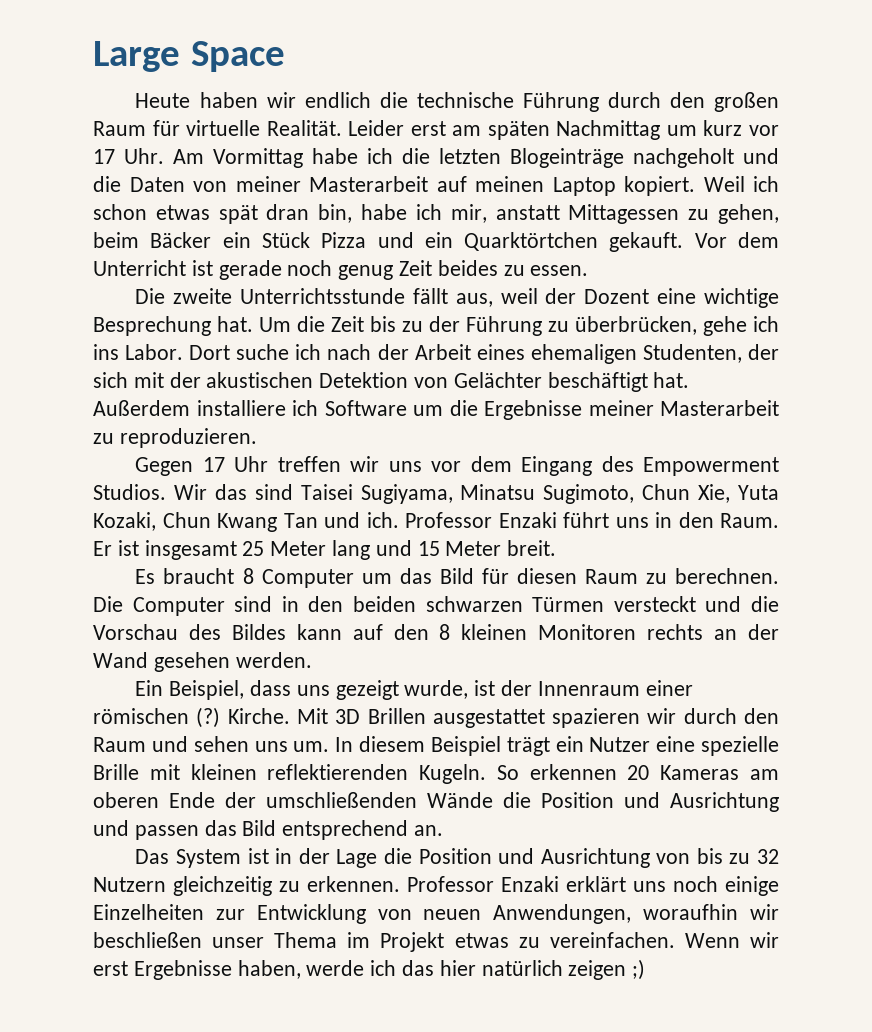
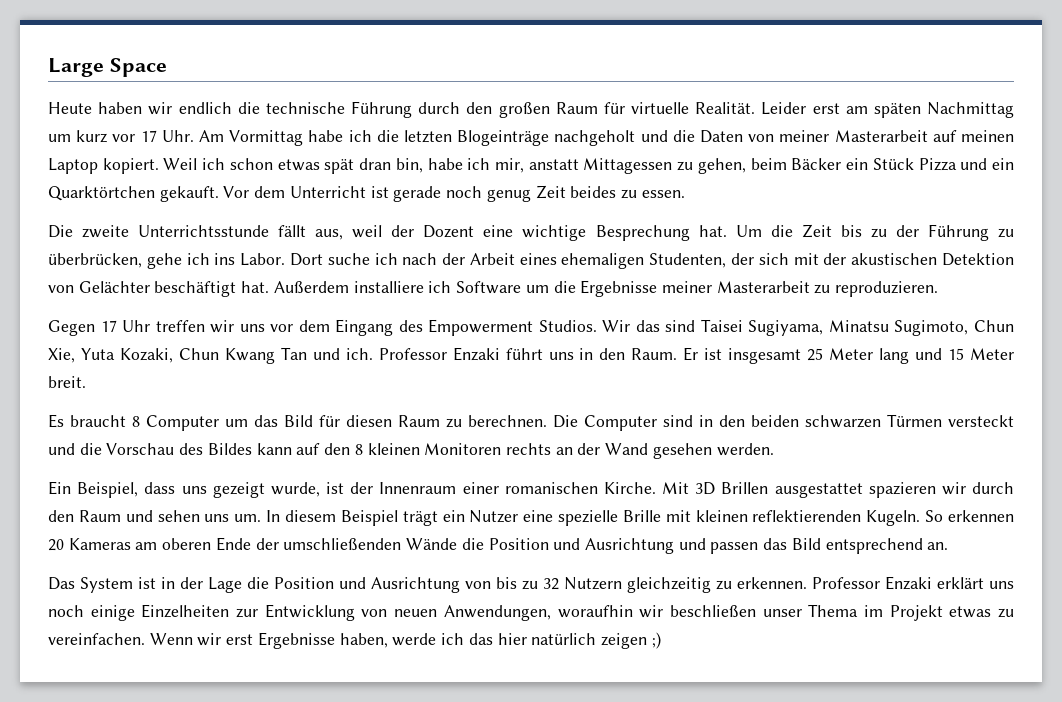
- Ein Beispiel, dass uns gezeigt wurde, ist der Innenraum einer römischen (?) Kirche.
+ Ein Beispiel, dass uns gezeigt wurde, ist der Innenraum einer romanischen Kirche.

